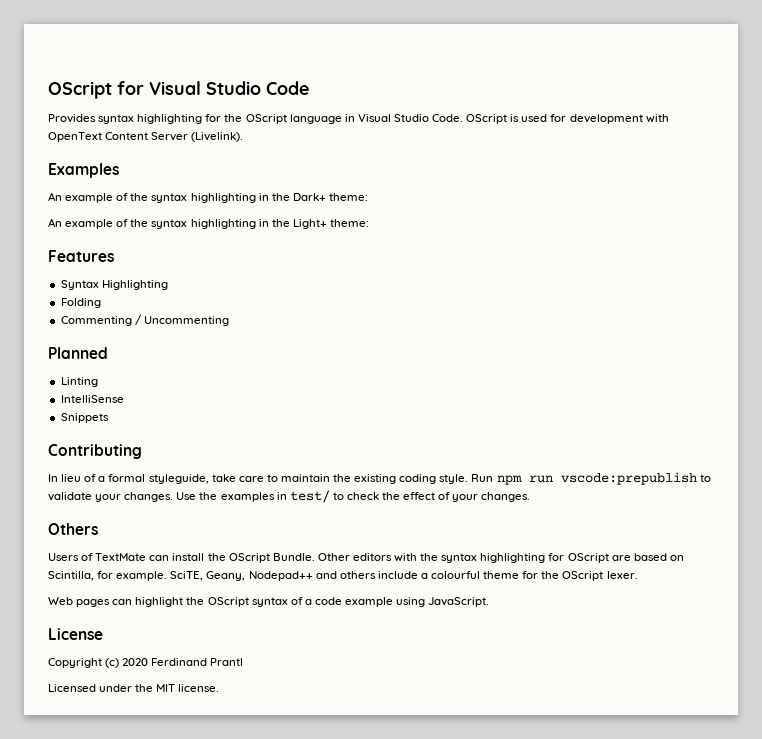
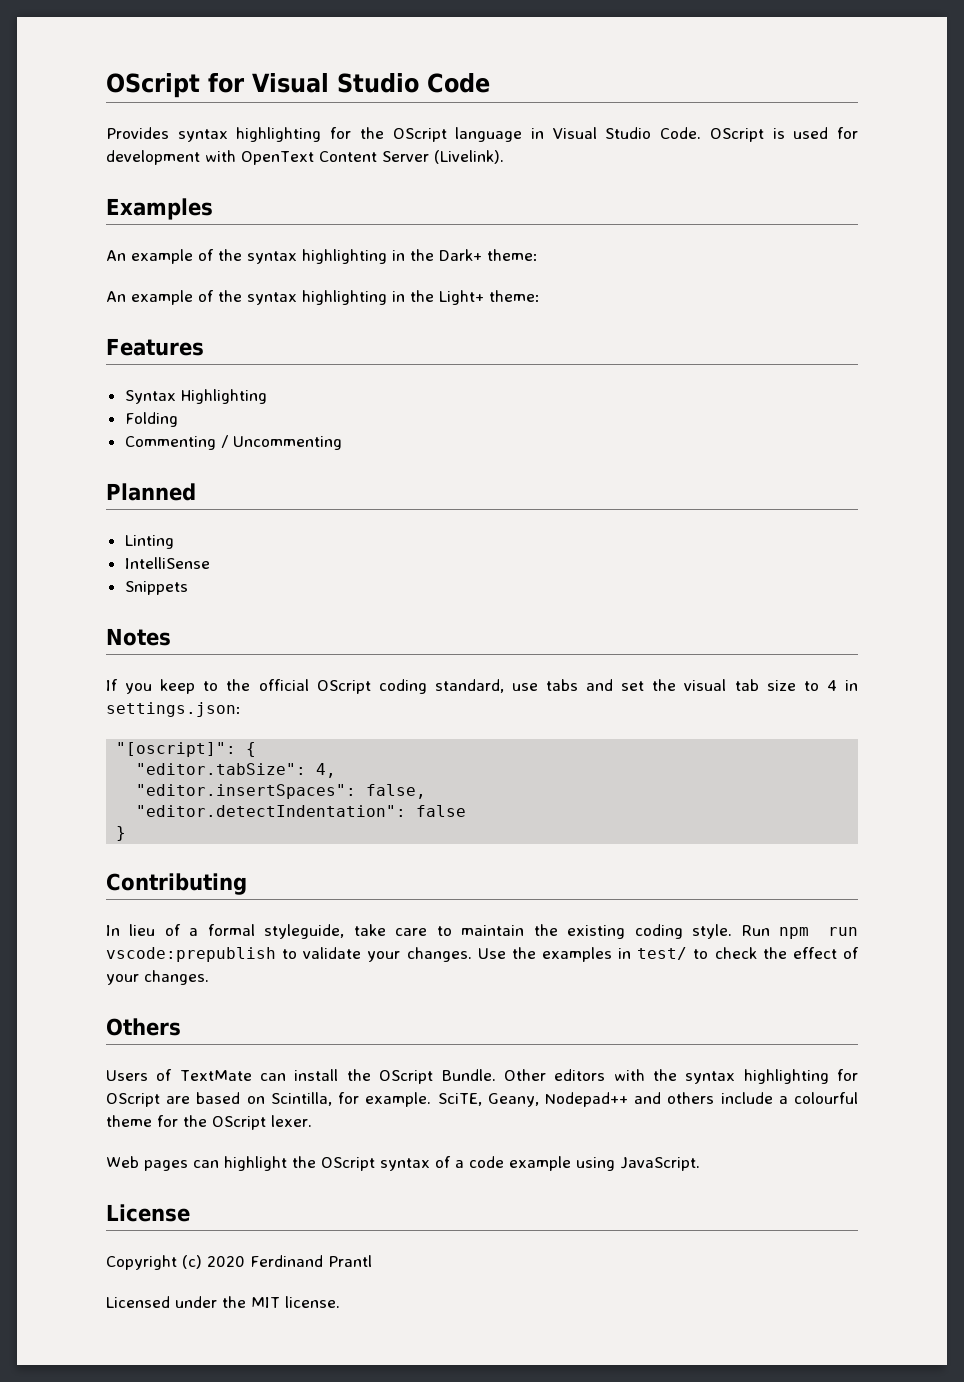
+ Notes
+ If you keep to the official OScript coding standard, use tabs and set the visual tab size to 4 in settings.json:
+ "[oscript]": {
+ "editor.tabSize": 4,
+ "editor.insertSpaces": false,
+ "editor.detectIndentation": false
+ }

